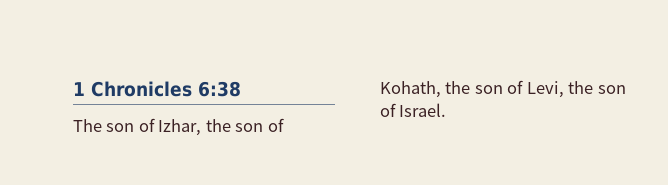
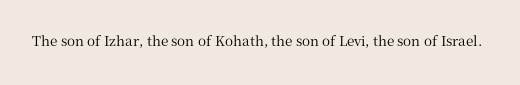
- 1 Chronicles 6:38

